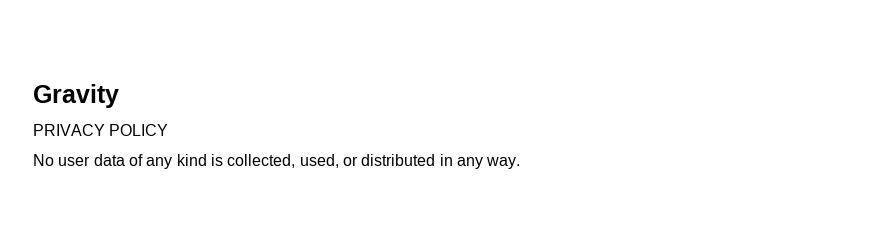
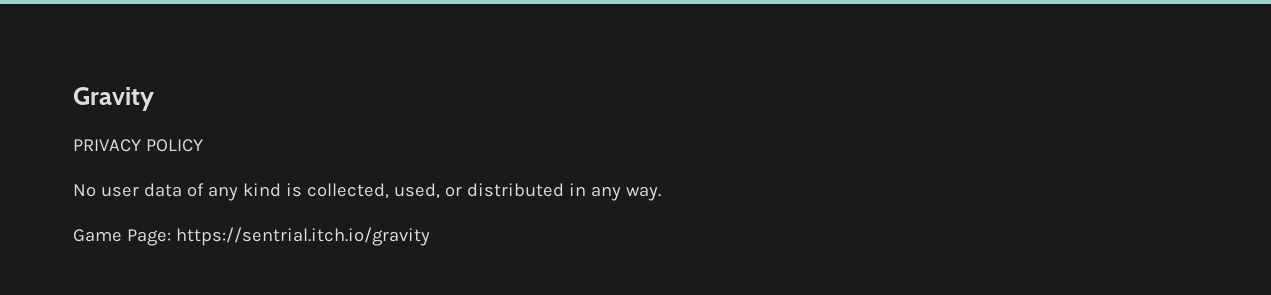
+ Game Page: https://sentrial.itch.io/gravity

